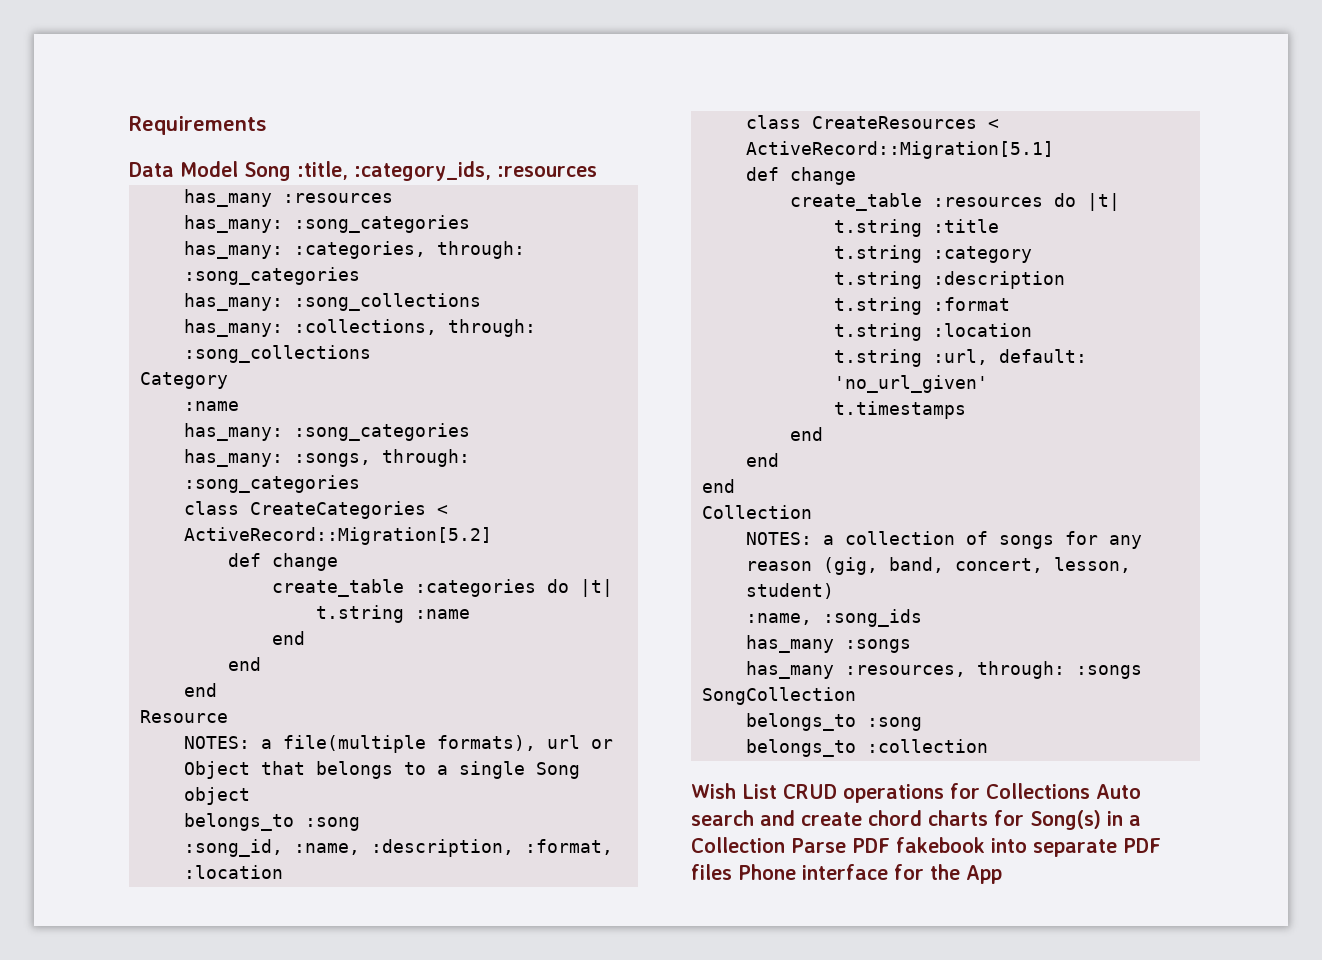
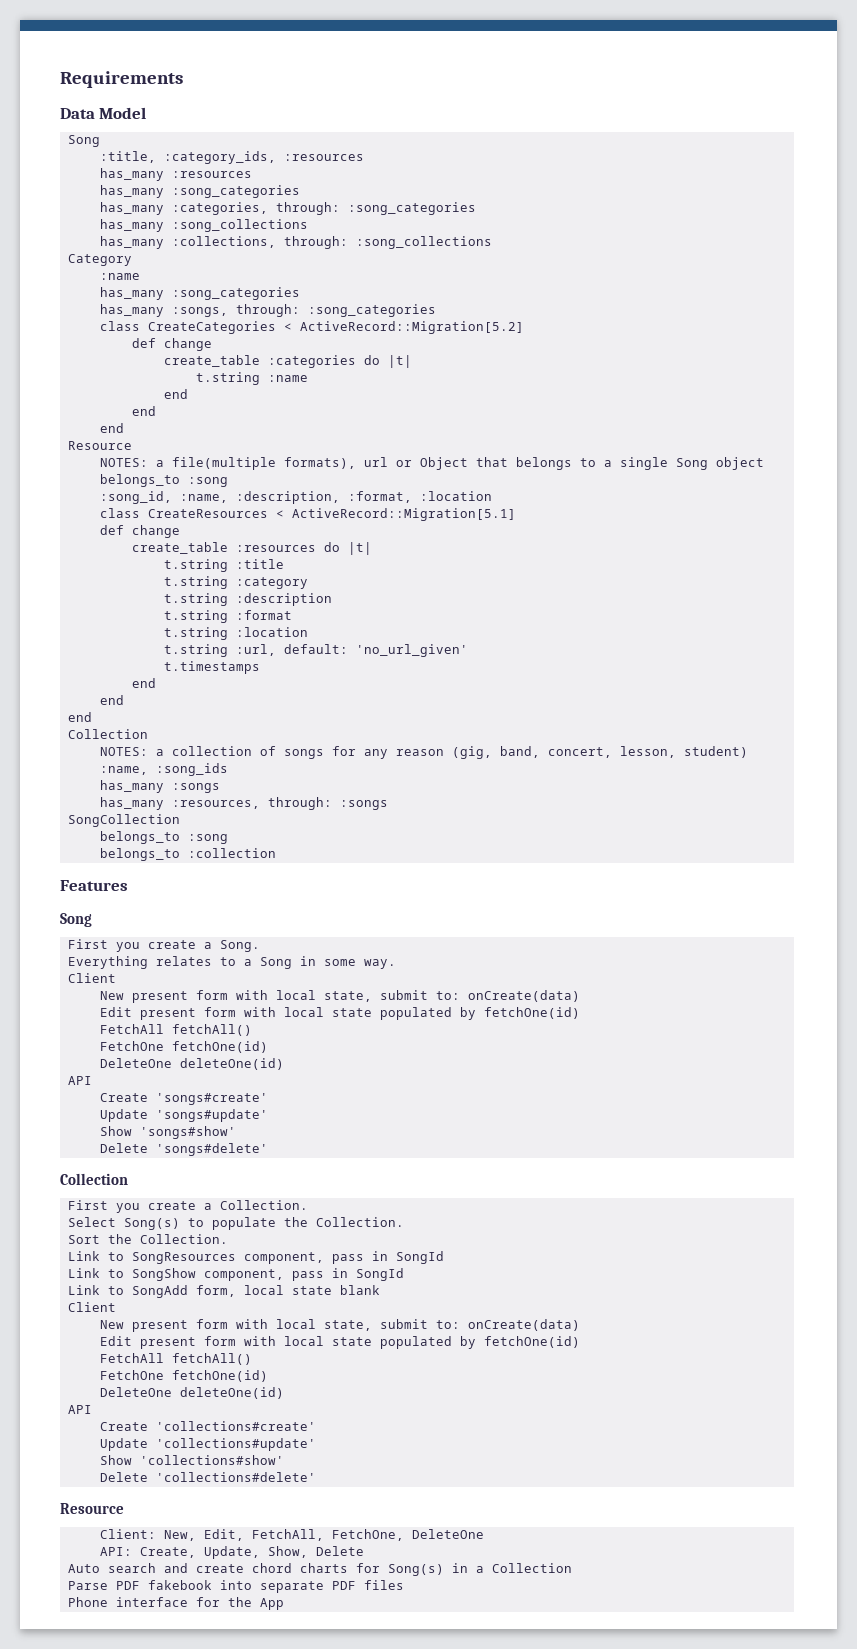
- Data Model Song :title, :category_ids, :resources
+ Data Model
+ Song
+ :title, :category_ids, :resources
  has_many :resources
- has_many: :song_categories
- has_many: :categories, through: :song_categories
+ has_many :song_categories
+ has_many :categories, through: :song_categories
- has_many: :song_collections
- has_many: :collections, through: :song_collections
+ has_many :song_collections
+ has_many :collections, through: :song_collections
  Category
  :name
- has_many: :song_categories
- has_many: :songs, through: :song_categories
+ has_many :song_categories
+ has_many :songs, through: :song_categories
- Wish List CRUD operations for Collections Auto search and create chord charts for Song(s) in a Collection Parse PDF fakebook into separate PDF files Phone interface for the App
+ Features
+ Song
+ First you create a Song.
+ Everything relates to a Song in some way.
+ Client
+ New present form with local state, submit to: onCreate(data)
+ Edit present form with local state populated by fetchOne(id)
+ FetchAll fetchAll()
+ FetchOne fetchOne(id)
+ DeleteOne deleteOne(id)
+ API
+ Create 'songs#create'
+ Update 'songs#update'
+ Show 'songs#show'
+ Delete 'songs#delete'
+ Collection
+ First you create a Collection.
+ Select Song(s) to populate the Collection.
+ Sort the Collection.
+ Link to SongResources component, pass in SongId
+ Link to SongShow component, pass in SongId
+ Link to SongAdd form, local state blank
+ Client
+ New present form with local state, submit to: onCreate(data)
+ Edit present form with local state populated by fetchOne(id)
+ FetchAll fetchAll()
+ FetchOne fetchOne(id)
+ DeleteOne deleteOne(id)
+ API
+ Create 'collections#create'
+ Update 'collections#update'
+ Show 'collections#show'
+ Delete 'collections#delete'
+ Resource
+ Client: New, Edit, FetchAll, FetchOne, DeleteOne
+ API: Create, Update, Show, Delete
+ Auto search and create chord charts for Song(s) in a Collection
+ Parse PDF fakebook into separate PDF files
+ Phone interface for the App

